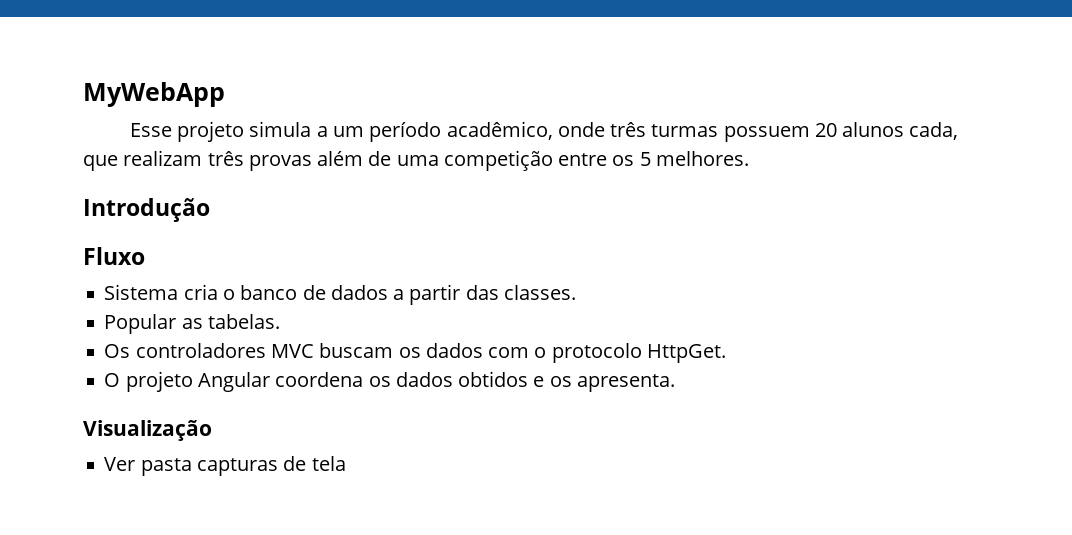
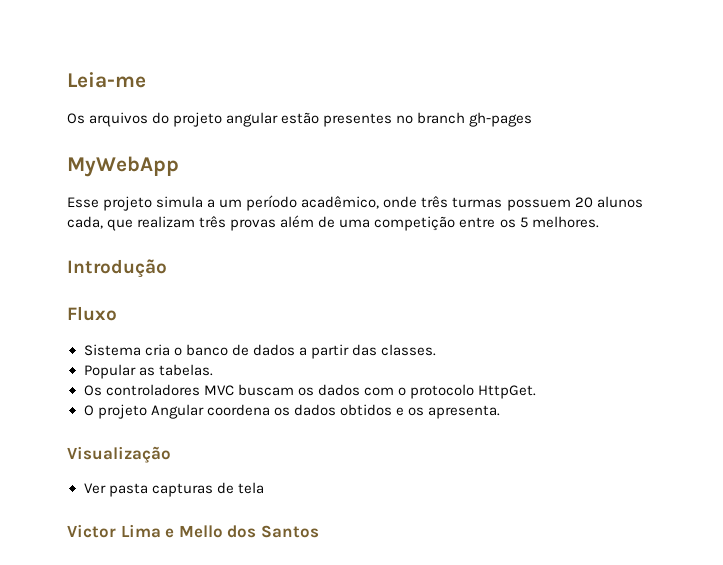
+ Leia-me
+ Os arquivos do projeto angular estão presentes no branch gh-pages
+ Victor Lima e Mello dos Santos

